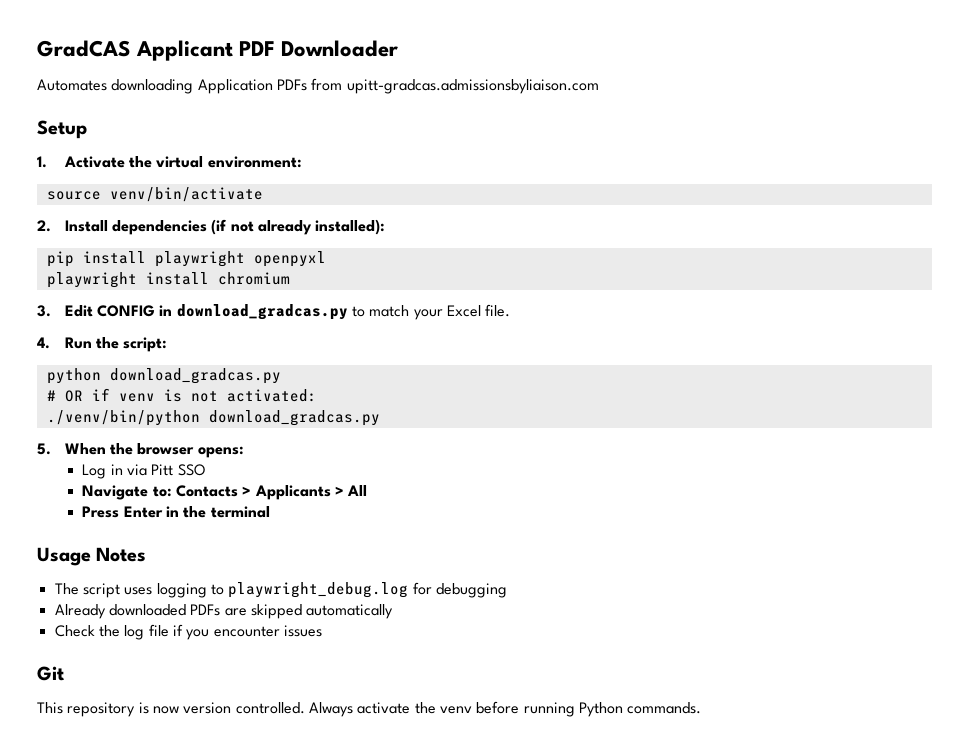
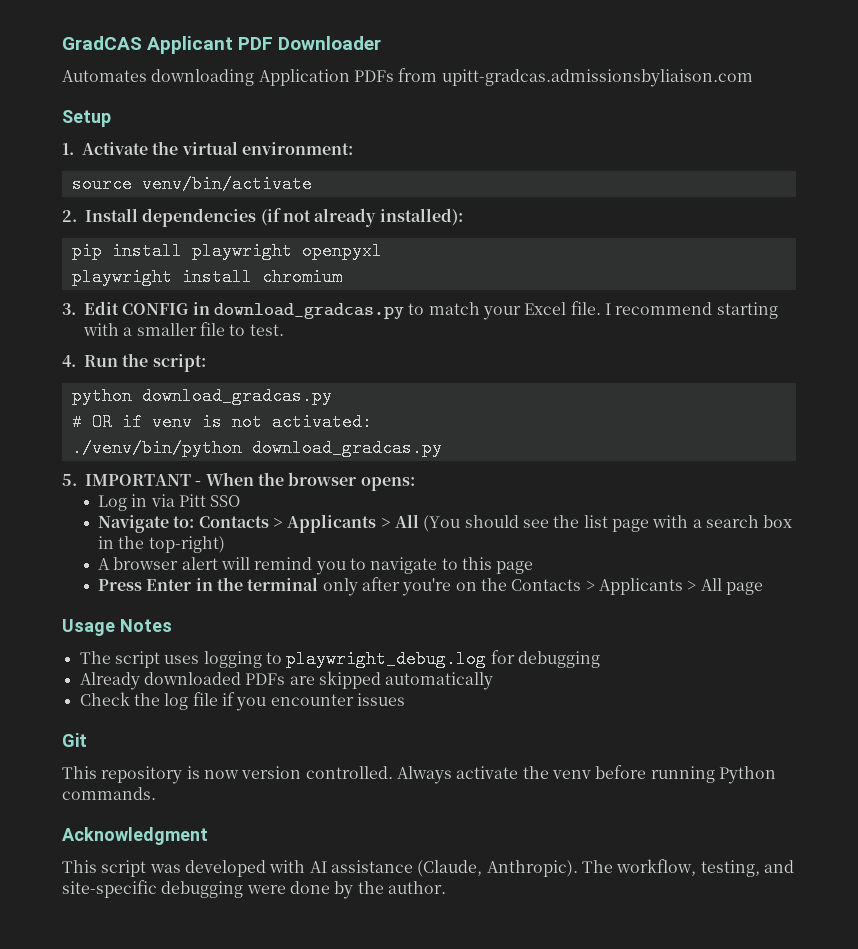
+ I recommend starting with a smaller file to test.
- 5. When the browser opens:
+ 5. IMPORTANT - When the browser opens:
- Navigate to: Contacts > Applicants > All
+ Navigate to: Contacts > Applicants > All (You should see the list page with a search box in the top-right)
+ A browser alert will remind you to navigate to this page
- Press Enter in the terminal
+ Press Enter in the terminal only after you're on the Contacts > Applicants > All page
+ Acknowledgment
+ This script was developed with AI assistance (Claude, Anthropic). The workflow, testing, and site-specific debugging were done by the author.

